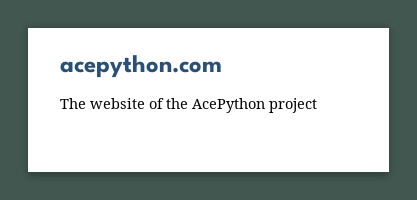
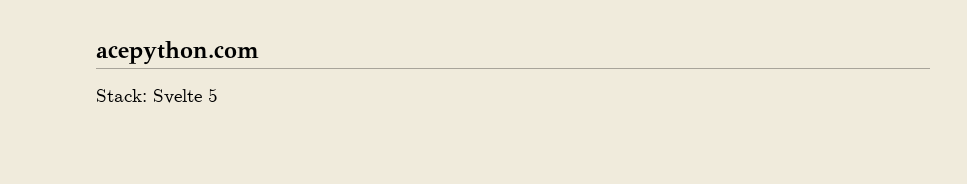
- The website of the AcePython project
+ Stack: Svelte 5

